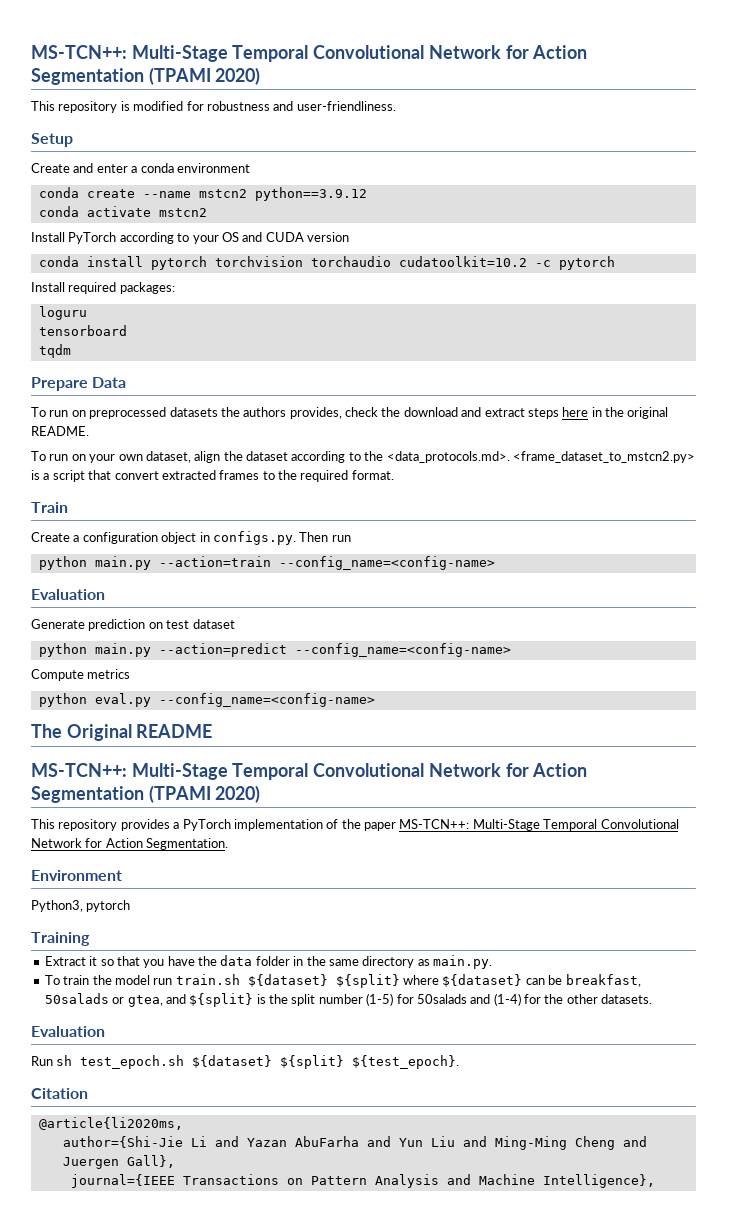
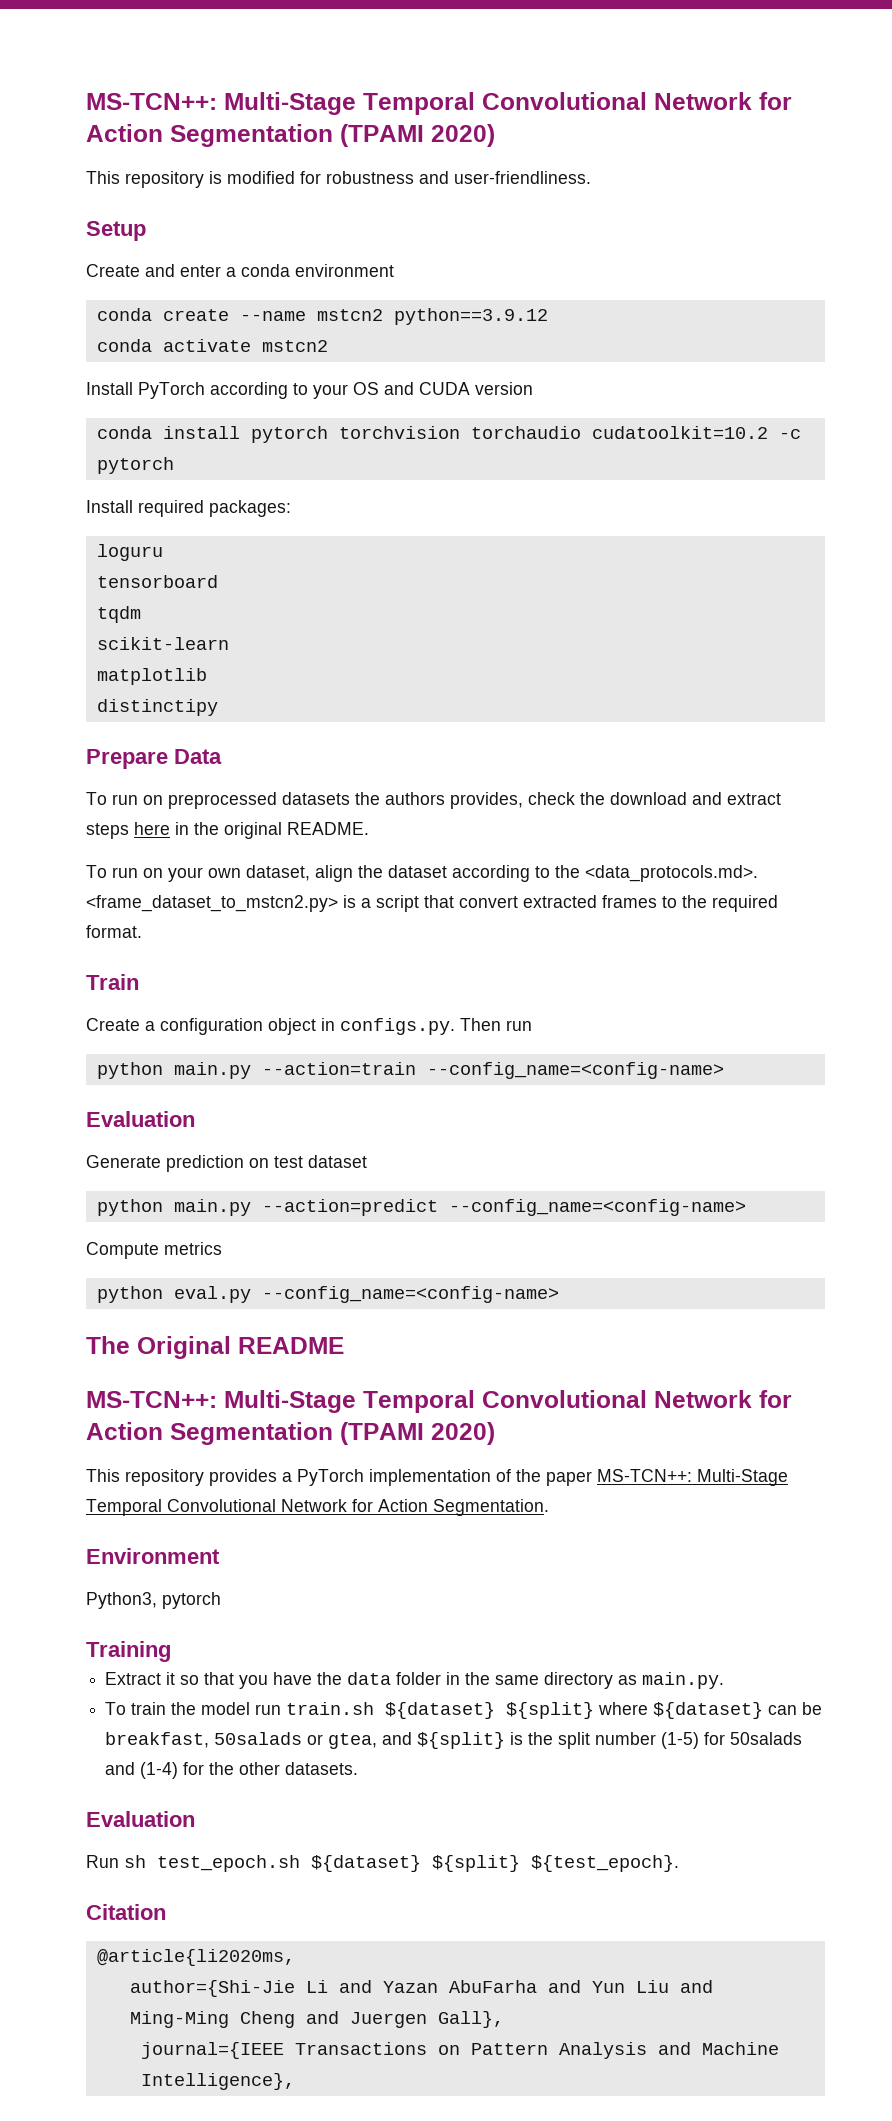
+ scikit-learn
+ matplotlib
+ distinctipy

